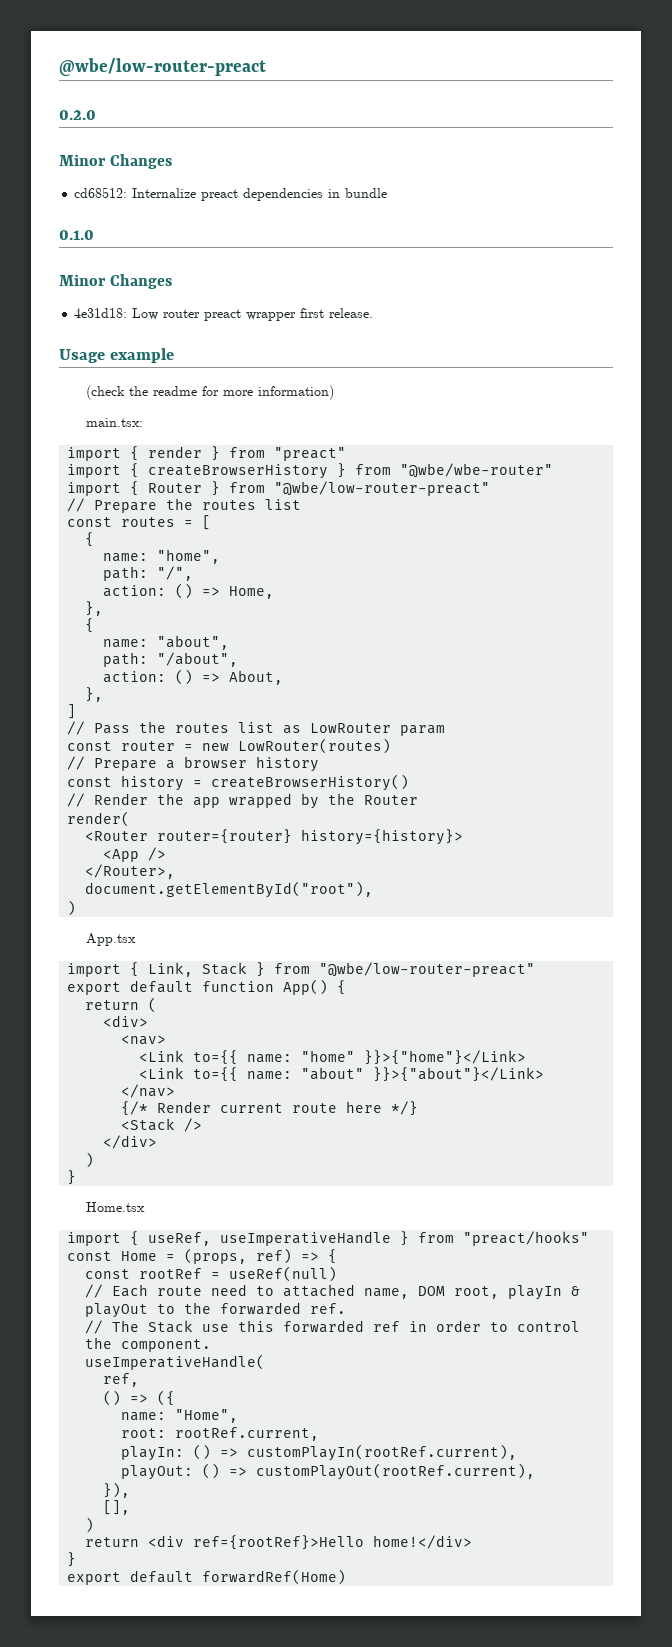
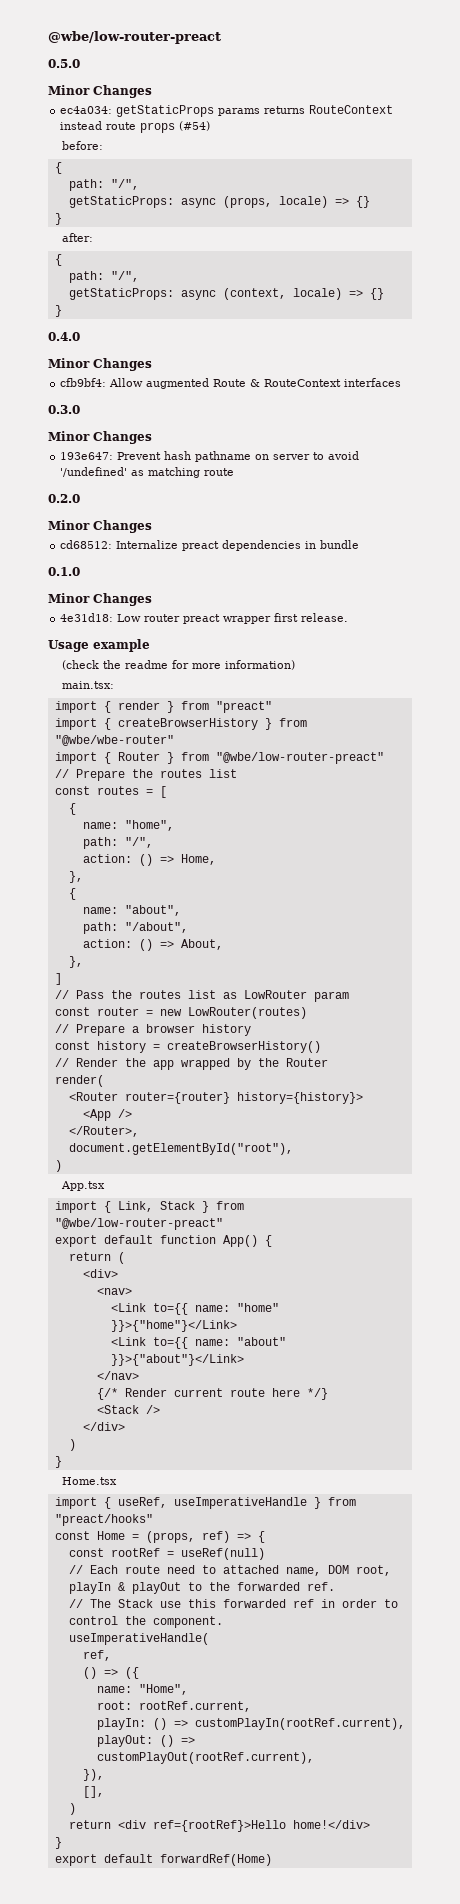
+ 0.5.0
+ Minor Changes
+ ec4a034: getStaticProps params returns RouteContext instead route props (#54)
+ before:
+ {
+ path: "/",
+ getStaticProps: async (props, locale) => {}
+ }
+ after:
+ {
+ path: "/",
+ getStaticProps: async (context, locale) => {}
+ }
+ 0.4.0
+ Minor Changes
+ cfb9bf4: Allow augmented Route & RouteContext interfaces
+ 0.3.0
+ Minor Changes
+ 193e647: Prevent hash pathname on server to avoid '/undefined' as matching route

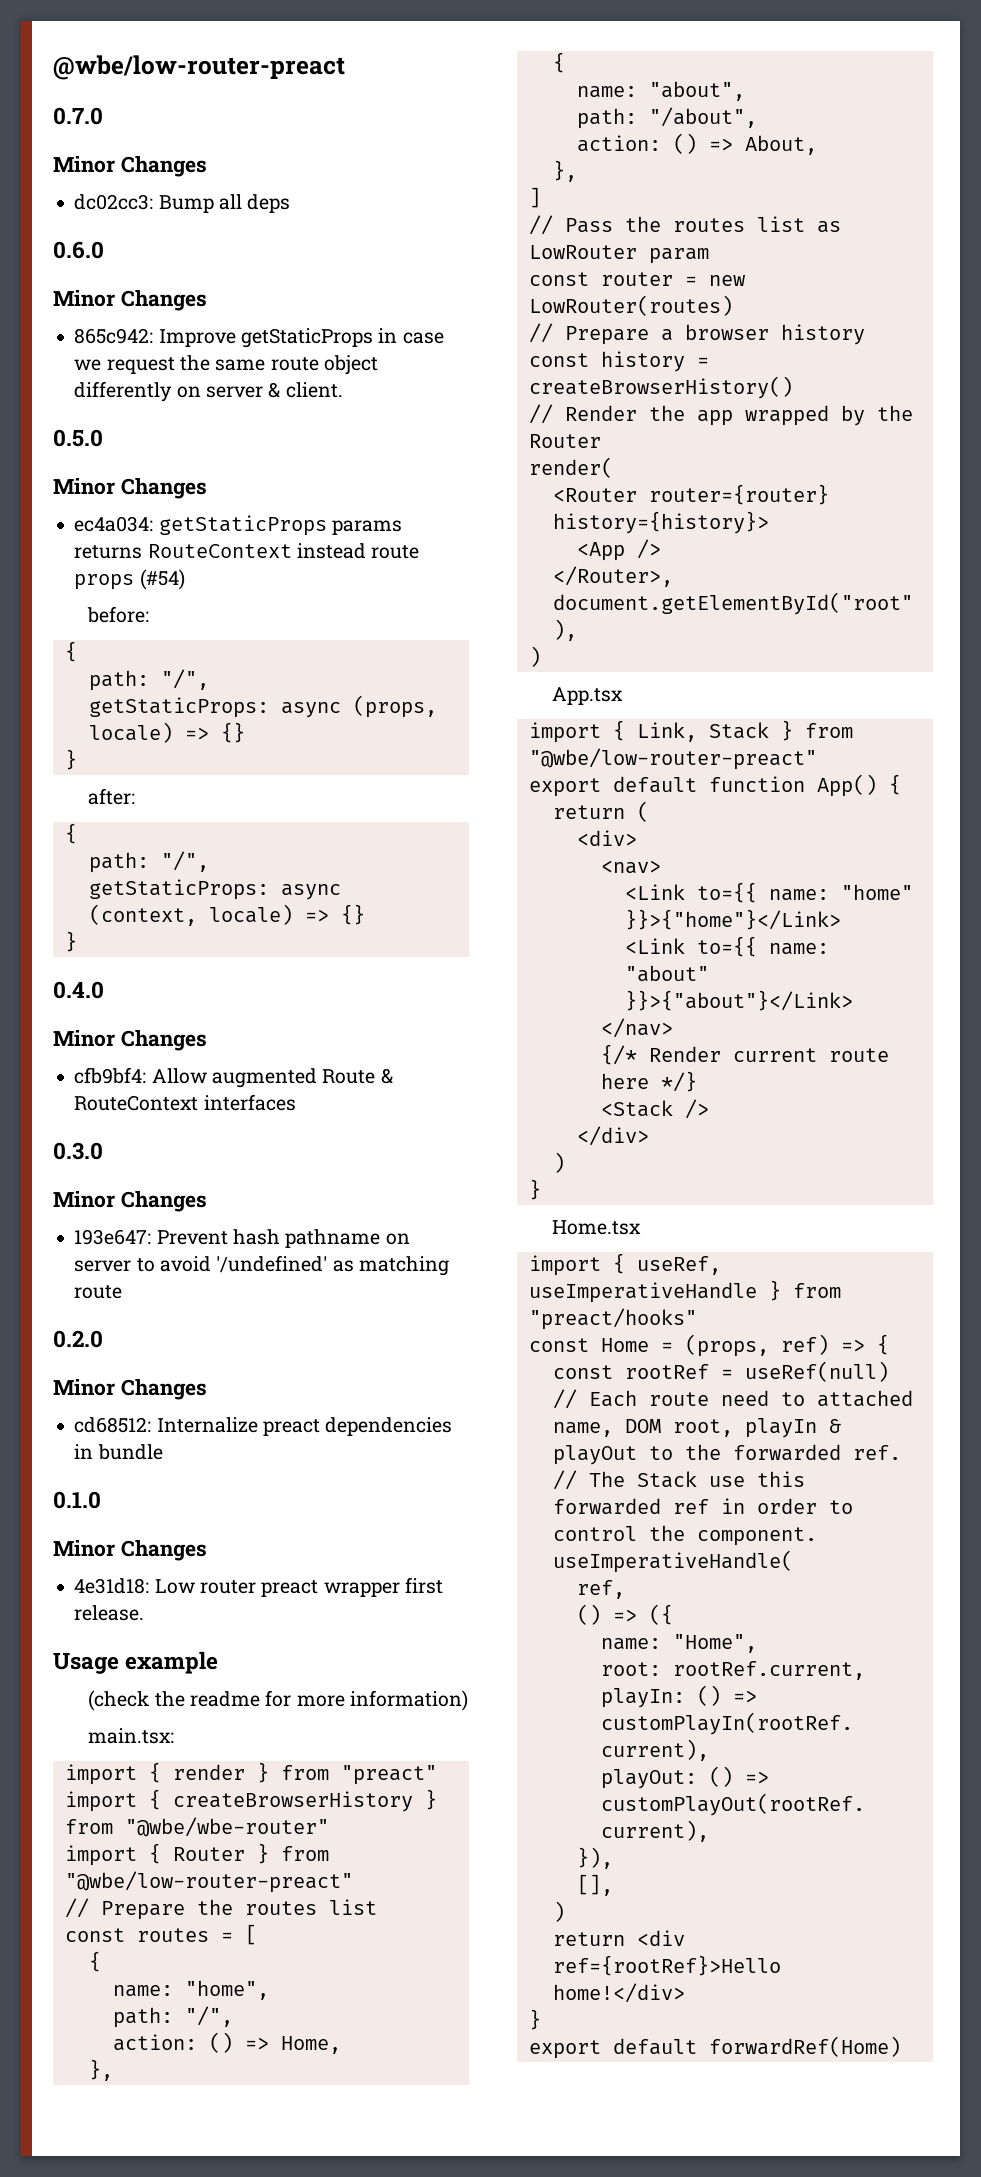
+ 0.7.0
+ Minor Changes
+ dc02cc3: Bump all deps
+ 0.6.0
+ Minor Changes
+ 865c942: Improve getStaticProps in case we request the same route object differently on server & client.

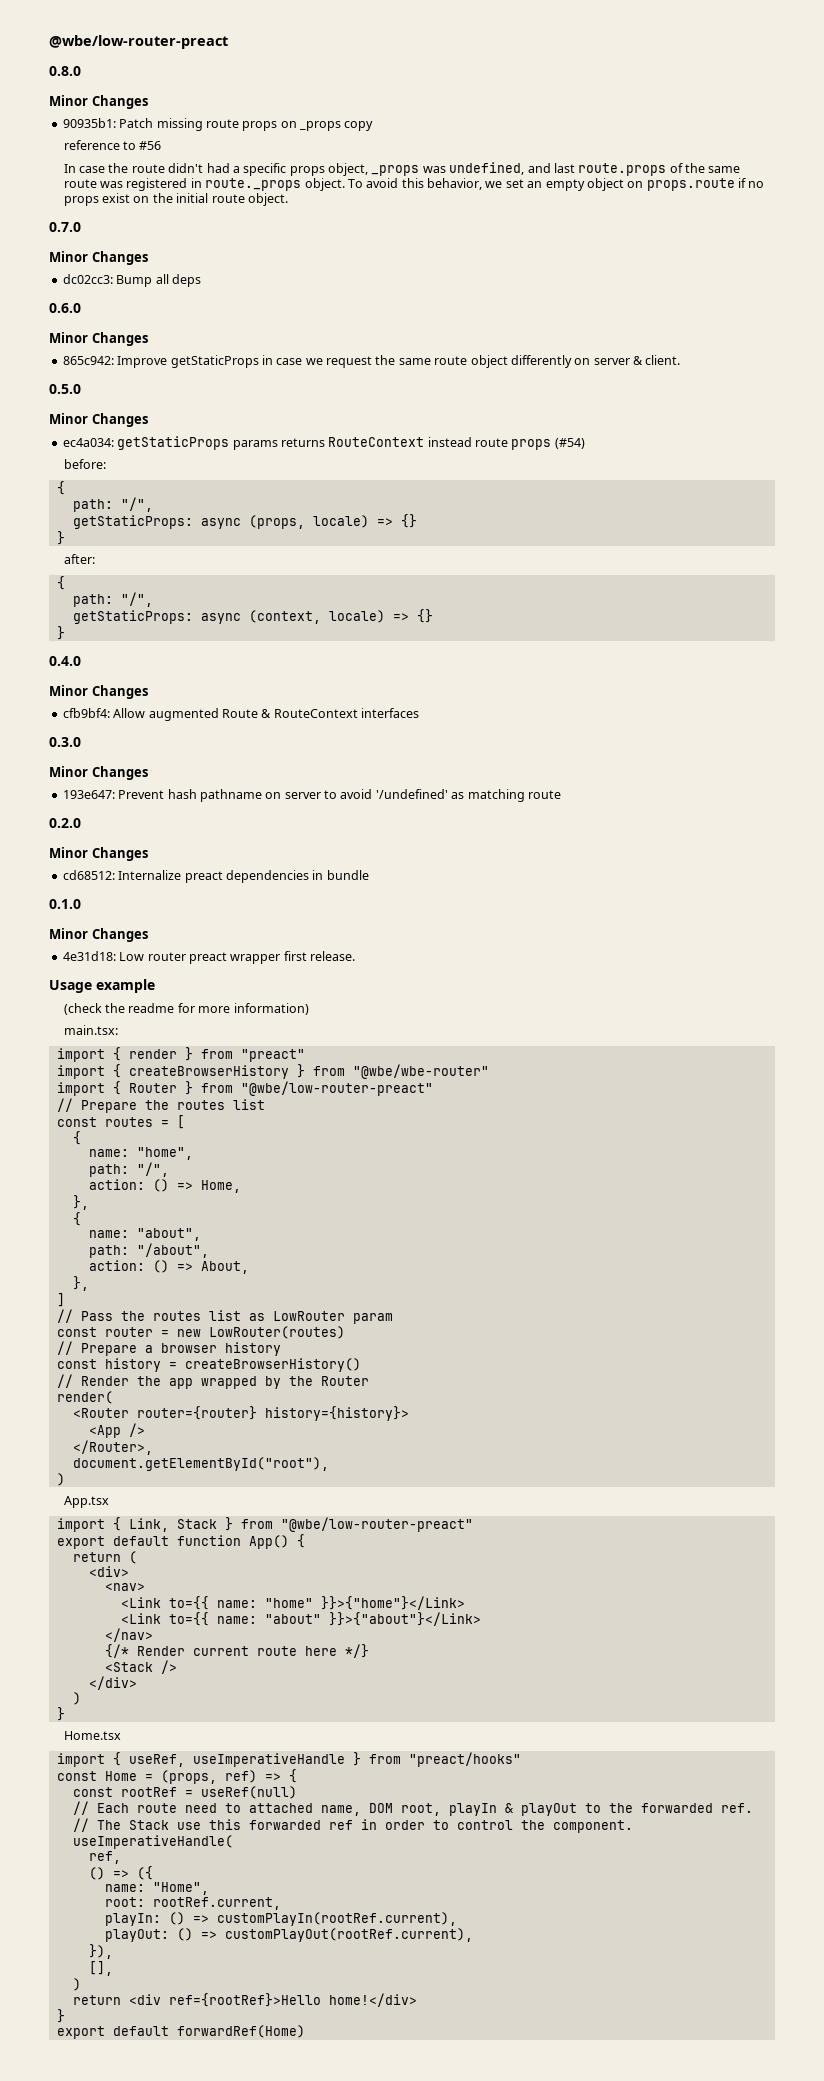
+ 0.8.0
+ Minor Changes
+ 90935b1: Patch missing route props on _props copy
+ reference to #56
+ In case the route didn't had a specific props object, _props was undefined, and last route.props of the same route was registered in route._props object. To avoid this behavior, we set an empty object on props.route if no props exist on the initial route object.

